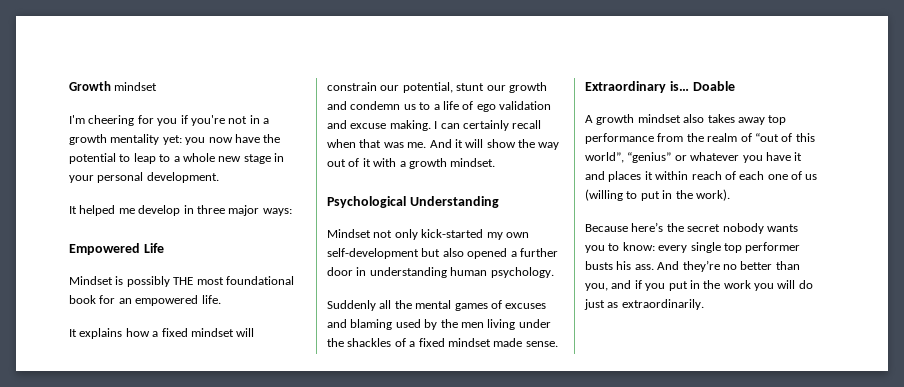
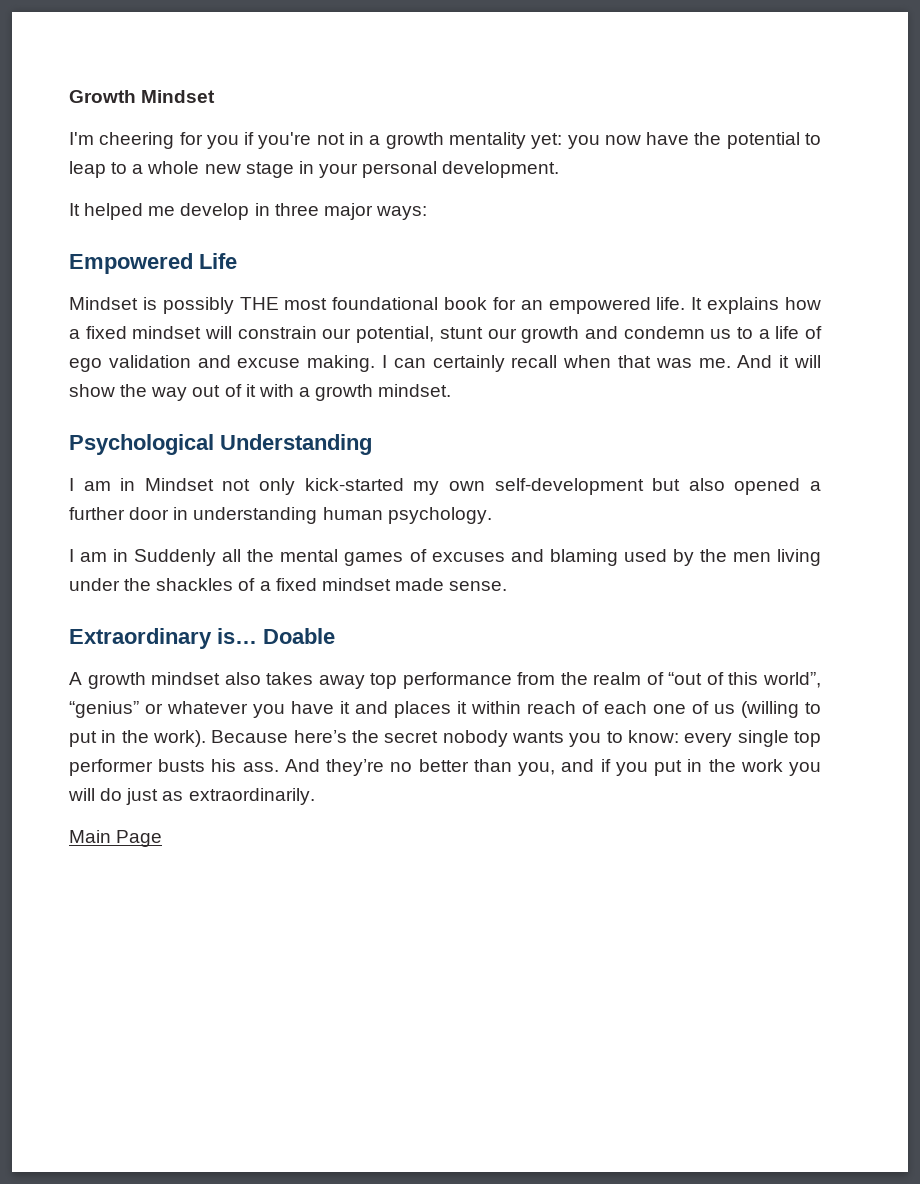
- Growth mindset
+ Growth Mindset
- Mindset is possibly THE most foundational book for an empowered life.
- It explains how a fixed mindset will constrain our potential, stunt our growth and condemn us to a life of ego validation and excuse making.
+ Mindset is possibly THE most foundational book for an empowered life. It explains how a fixed mindset will constrain our potential, stunt our growth and condemn us to a life of ego validation and excuse making.
- Mindset not only kick-started my own self-development but also opened a further door in understanding human psychology.
+ I am in Mindset not only kick-started my own self-development but also opened a further door in understanding human psychology.
- Suddenly all the mental games of excuses and blaming used by the men living under the shackles of a fixed mindset made sense.
+ I am in Suddenly all the mental games of excuses and blaming used by the men living under the shackles of a fixed mindset made sense.
- A growth mindset also takes away top performance from the realm of “out of this world”, “genius” or whatever you have it and places it within reach of each one of us (willing to put in the work).
- Because here’s the secret nobody wants you to know: every single top performer busts his ass.
+ A growth mindset also takes away top performance from the realm of “out of this world”, “genius” or whatever you have it and places it within reach of each one of us (willing to put in the work). Because here’s the secret nobody wants you to know: every single top performer busts his ass.
+ Main Page

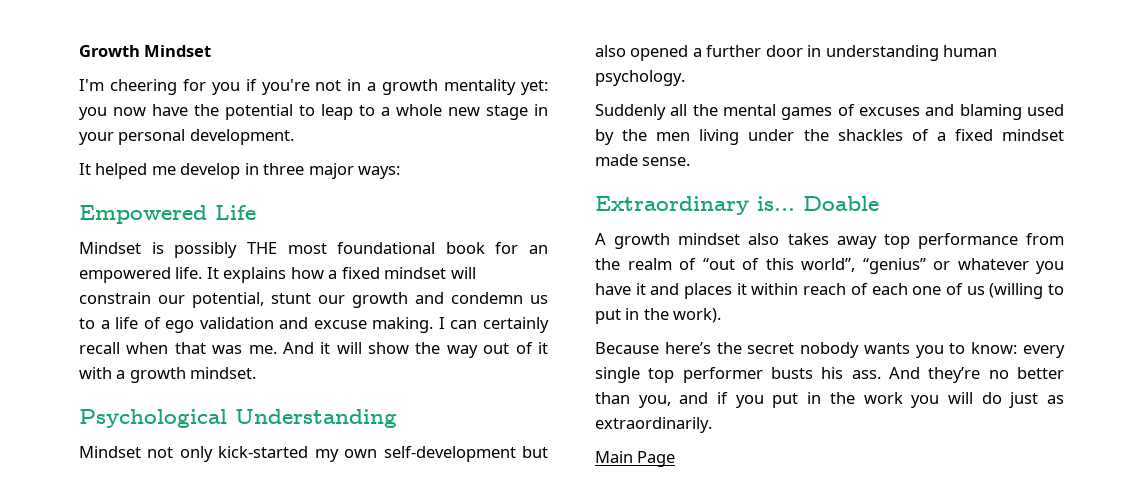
- I am in Mindset not only kick-started my own self-development but also opened a further door in understanding human psychology.
+ Mindset not only kick-started my own self-development but also opened a further door in understanding human psychology.
- I am in Suddenly all the mental games of excuses and blaming used by the men living under the shackles of a fixed mindset made sense.
+ Suddenly all the mental games of excuses and blaming used by the men living under the shackles of a fixed mindset made sense.
- A growth mindset also takes away top performance from the realm of “out of this world”, “genius” or whatever you have it and places it within reach of each one of us (willing to put in the work). Because here’s the secret nobody wants you to know: every single top performer busts his ass.
+ A growth mindset also takes away top performance from the realm of “out of this world”, “genius” or whatever you have it and places it within reach of each one of us (willing to put in the work).
+ Because here’s the secret nobody wants you to know: every single top performer busts his ass.

